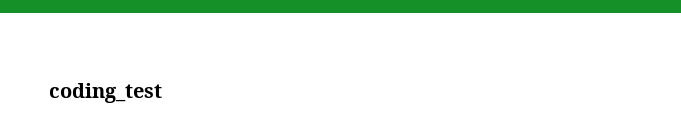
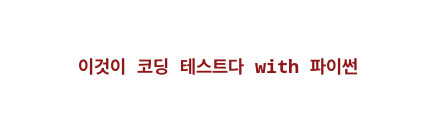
- coding_test
+ 이것이 코딩 테스트다 with 파이썬

